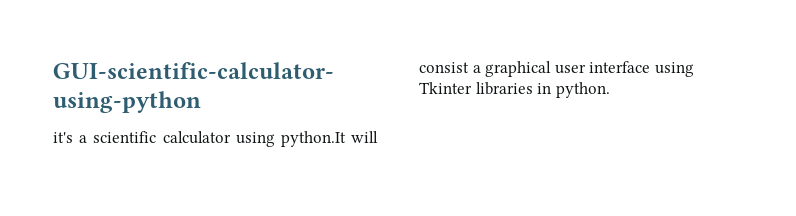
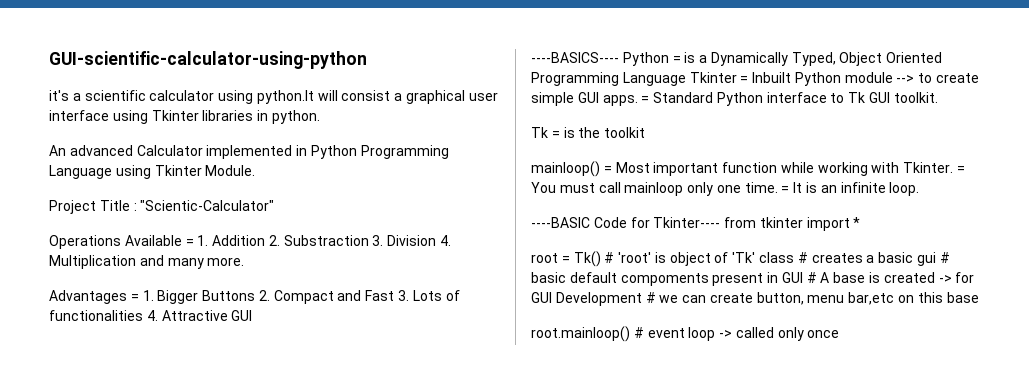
+ An advanced Calculator implemented in Python Programming Language using Tkinter Module.
+ Project Title : "Scientic-Calculator"
+ Operations Available = 1. Addition 2. Substraction 3. Division 4. Multiplication and many more.
+ Advantages = 1. Bigger Buttons 2. Compact and Fast 3. Lots of functionalities 4. Attractive GUI
+ ----BASICS---- Python = is a Dynamically Typed, Object Oriented Programming Language Tkinter = Inbuilt Python module --> to create simple GUI apps. = Standard Python interface to Tk GUI toolkit.
+ Tk = is the toolkit
+ mainloop() = Most important function while working with Tkinter. = You must call mainloop only one time. = It is an infinite loop.
+ ----BASIC Code for Tkinter---- from tkinter import *
+ root = Tk() # 'root' is object of 'Tk' class # creates a basic gui # basic default compoments present in GUI # A base is created -> for GUI Development # we can create button, menu bar,etc on this base
+ root.mainloop() # event loop -> called only once

